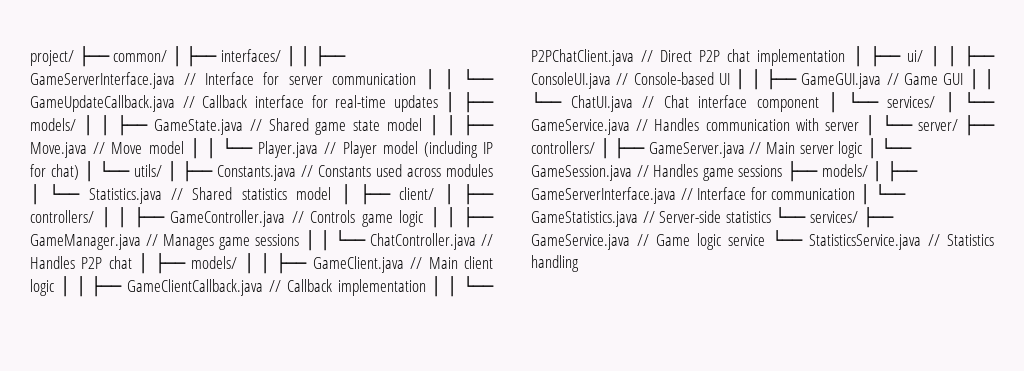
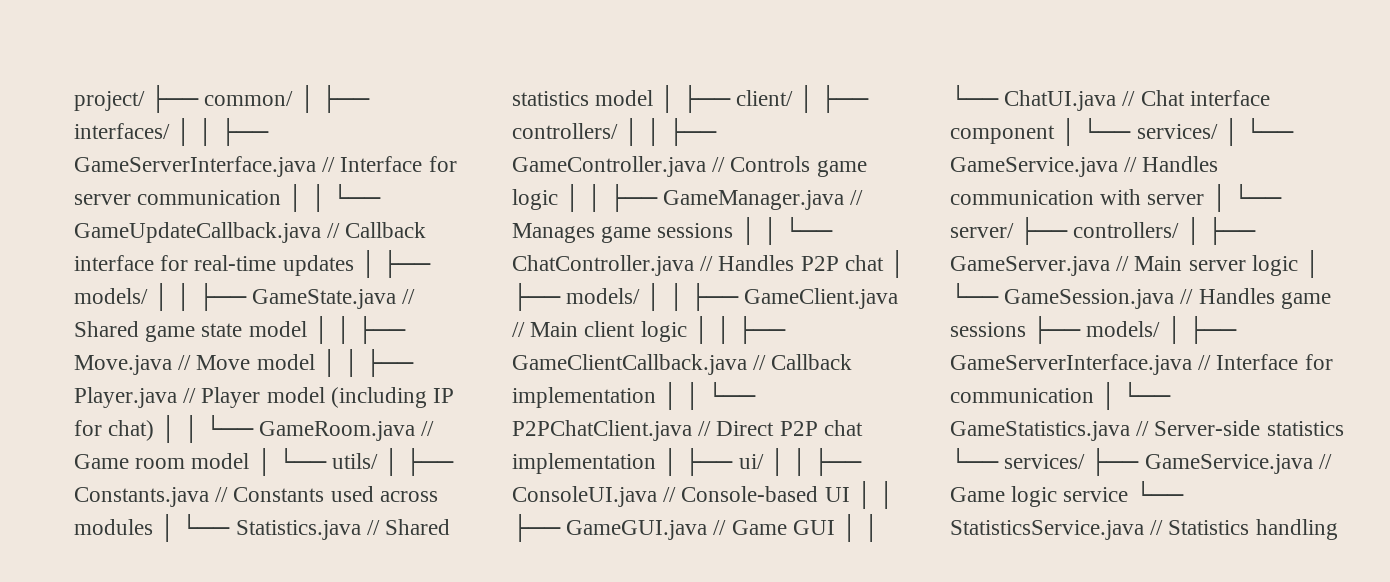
- project/ ├── common/ │ ├── interfaces/ │ │ ├── GameServerInterface.java // Interface for server communication │ │ └── GameUpdateCallback.java // Callback interface for real-time updates │ ├── models/ │ │ ├── GameState.java // Shared game state model │ │ ├── Move.java // Move model │ │ └── Player.java // Player model (including IP for chat) │ └── utils/ │ ├── Constants.java // Constants used across modules │ └── Statistics.java // Shared statistics model │ ├── client/ │ ├── controllers/ │ │ ├── GameController.java // Controls game logic │ │ ├── GameManager.java // Manages game sessions │ │ └── ChatController.java // Handles P2P chat │ ├── models/ │ │ ├── GameClient.java // Main client logic │ │ ├── GameClientCallback.java // Callback implementation │ │ └── P2PChatClient.java // Direct P2P chat implementation │ ├── ui/ │ │ ├── ConsoleUI.java // Console-based UI │ │ ├── GameGUI.java // Game GUI │ │ └── ChatUI.java // Chat interface component │ └── services/ │ └── GameService.java // Handles communication with server │ └── server/ ├── controllers/ │ ├── GameServer.java // Main server logic │ └── GameSession.java // Handles game sessions ├── models/ │ ├── GameServerInterface.java // Interface for communication │ └── GameStatistics.java // Server-side statistics └── services/ ├── GameService.java // Game logic service └── StatisticsService.java // Statistics handling
+ project/ ├── common/ │ ├── interfaces/ │ │ ├── GameServerInterface.java // Interface for server communication │ │ └── GameUpdateCallback.java // Callback interface for real-time updates │ ├── models/ │ │ ├── GameState.java // Shared game state model │ │ ├── Move.java // Move model │ │ ├── Player.java // Player model (including IP for chat) │ │ └── GameRoom.java // Game room model │ └── utils/ │ ├── Constants.java // Constants used across modules │ └── Statistics.java // Shared statistics model │ ├── client/ │ ├── controllers/ │ │ ├── GameController.java // Controls game logic │ │ ├── GameManager.java // Manages game sessions │ │ └── ChatController.java // Handles P2P chat │ ├── models/ │ │ ├── GameClient.java // Main client logic │ │ ├── GameClientCallback.java // Callback implementation │ │ └── P2PChatClient.java // Direct P2P chat implementation │ ├── ui/ │ │ ├── ConsoleUI.java // Console-based UI │ │ ├── GameGUI.java // Game GUI │ │ └── ChatUI.java // Chat interface component │ └── services/ │ └── GameService.java // Handles communication with server │ └── server/ ├── controllers/ │ ├── GameServer.java // Main server logic │ └── GameSession.java // Handles game sessions ├── models/ │ ├── GameServerInterface.java // Interface for communication │ └── GameStatistics.java // Server-side statistics └── services/ ├── GameService.java // Game logic service └── StatisticsService.java // Statistics handling

